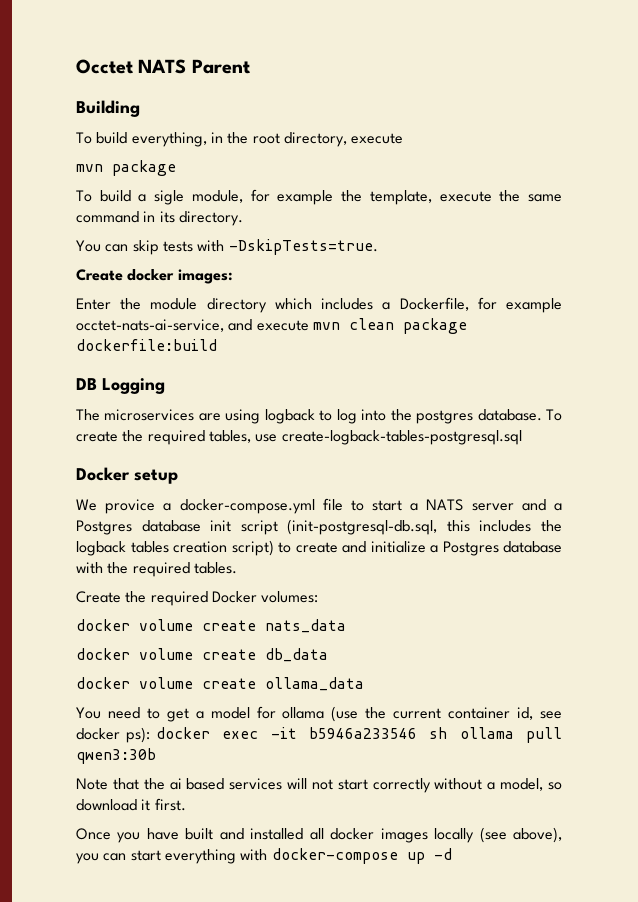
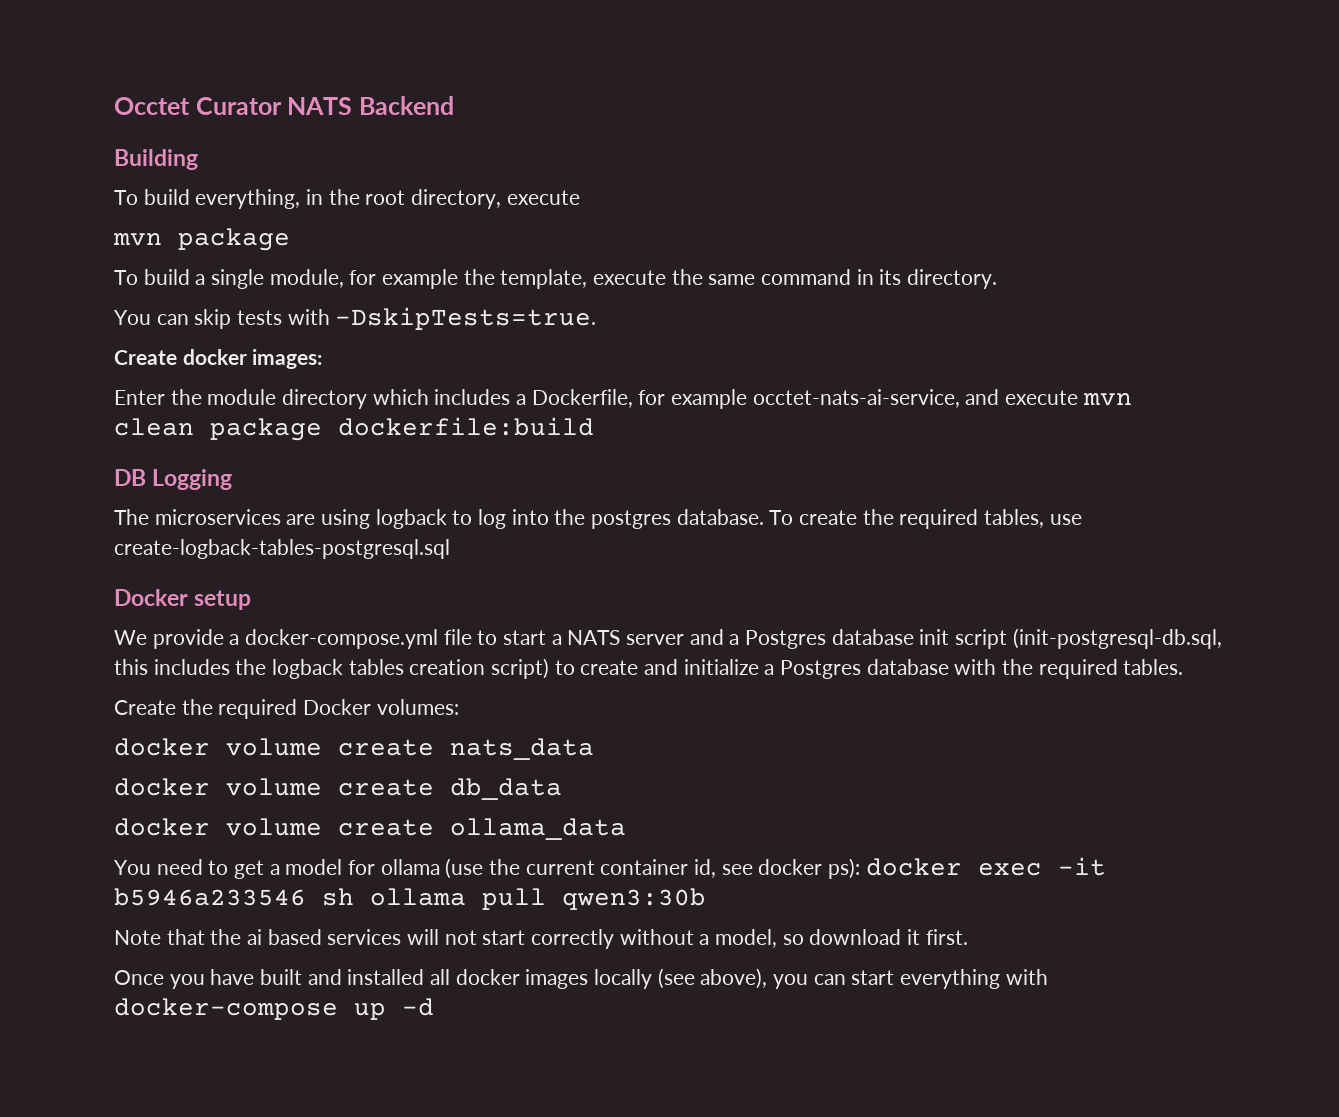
- Occtet NATS Parent
+ Occtet Curator NATS Backend
- To build a sigle module, for example the template, execute the same command in its directory.
+ To build a single module, for example the template, execute the same command in its directory.
- We provice a docker-compose.yml file to start a NATS server and a Postgres database init script (init-postgresql-db.sql, this includes the logback tables creation script) to create and initialize a Postgres database with the required tables.
+ We provide a docker-compose.yml file to start a NATS server and a Postgres database init script (init-postgresql-db.sql, this includes the logback tables creation script) to create and initialize a Postgres database with the required tables.

